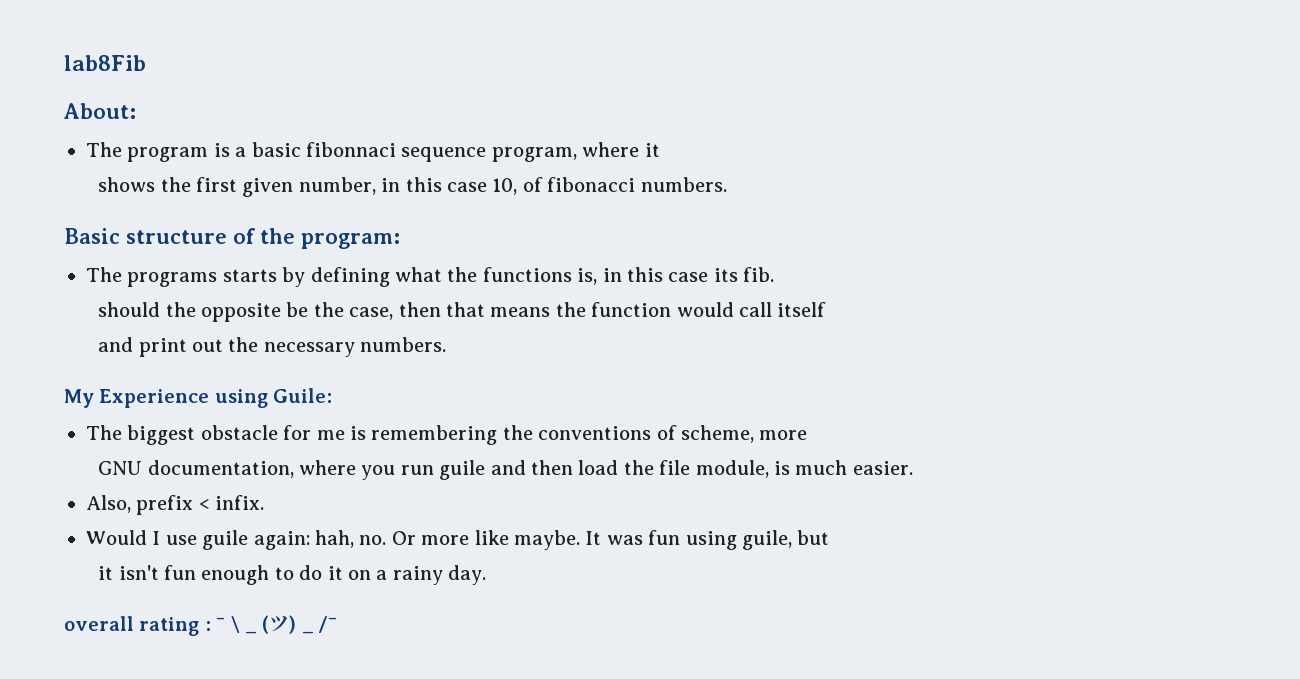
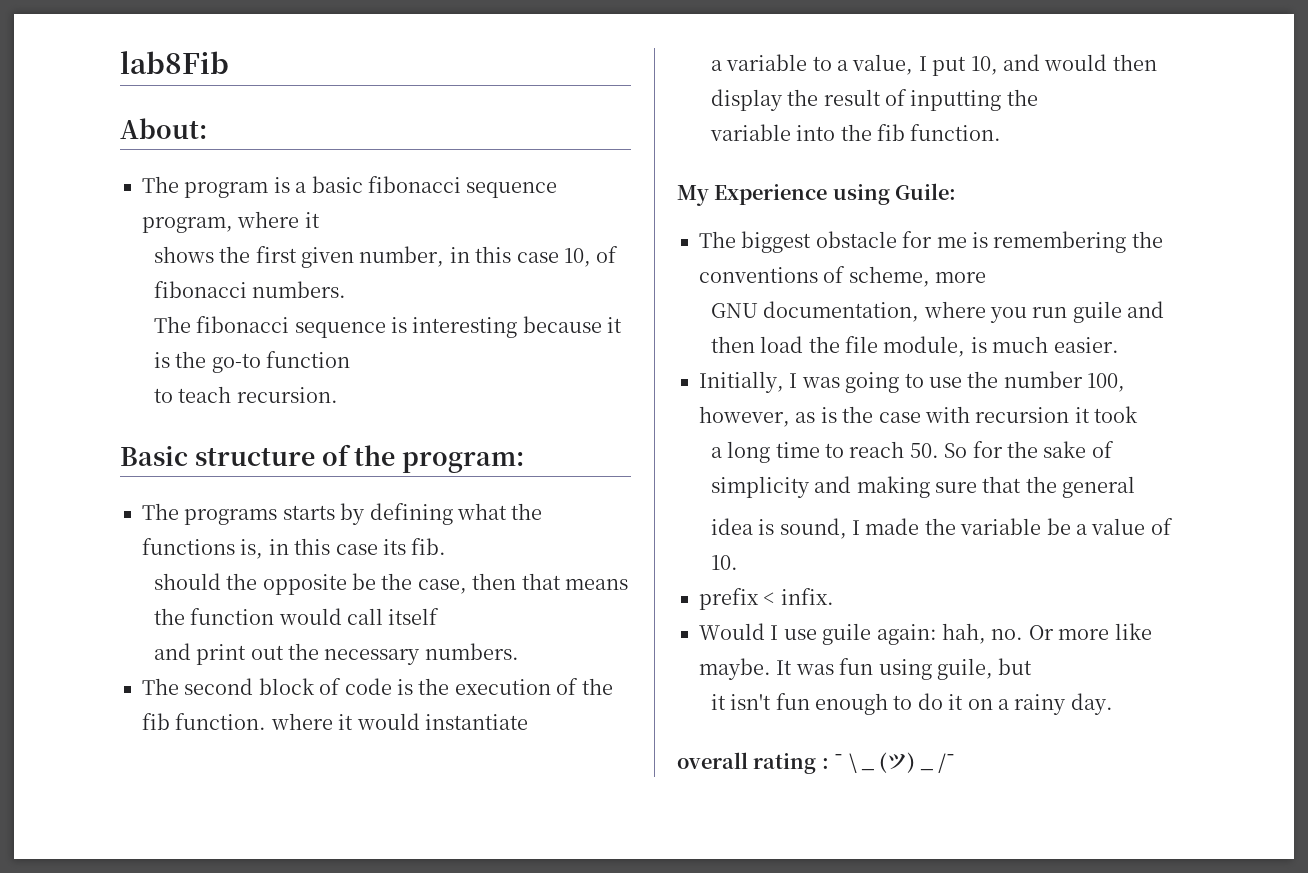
- The program is a basic fibonnaci sequence program, where it
+ The program is a basic fibonacci sequence program, where it
+ The fibonacci sequence is interesting because it is the go-to function
+ to teach recursion.
+ The second block of code is the execution of the fib function. where it would instantiate
+ a variable to a value, I put 10, and would then display the result of inputting the
+ variable into the fib function.
- Also, prefix < infix.
+ Initially, I was going to use the number 100, however, as is the case with recursion it took
+ a long time to reach 50. So for the sake of simplicity and making sure that the general
+ idea is sound, I made the variable be a value of 10.
+ prefix < infix.

